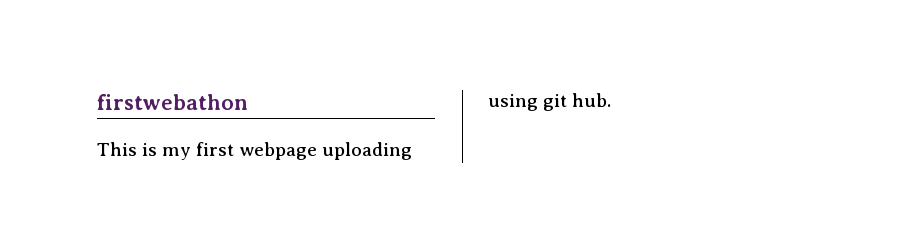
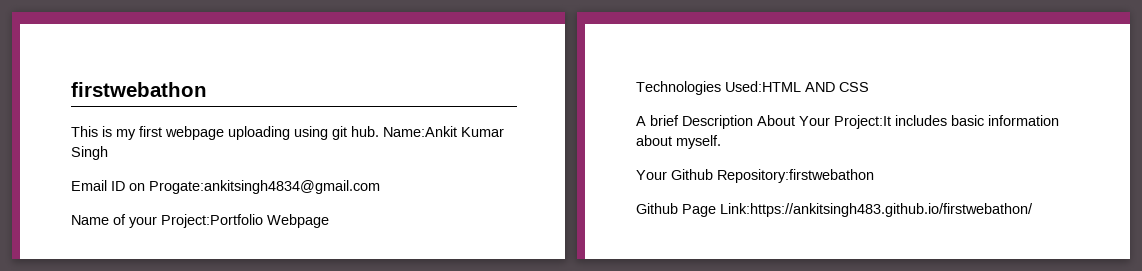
+ Name:Ankit Kumar Singh
+ Email ID on Progate:ankitsingh4834@gmail.com
+ Name of your Project:Portfolio Webpage
+ Technologies Used:HTML AND CSS
+ A brief Description About Your Project:It includes basic information about myself.
+ Your Github Repository:firstwebathon
+ Github Page Link:https://ankitsingh483.github.io/firstwebathon/

